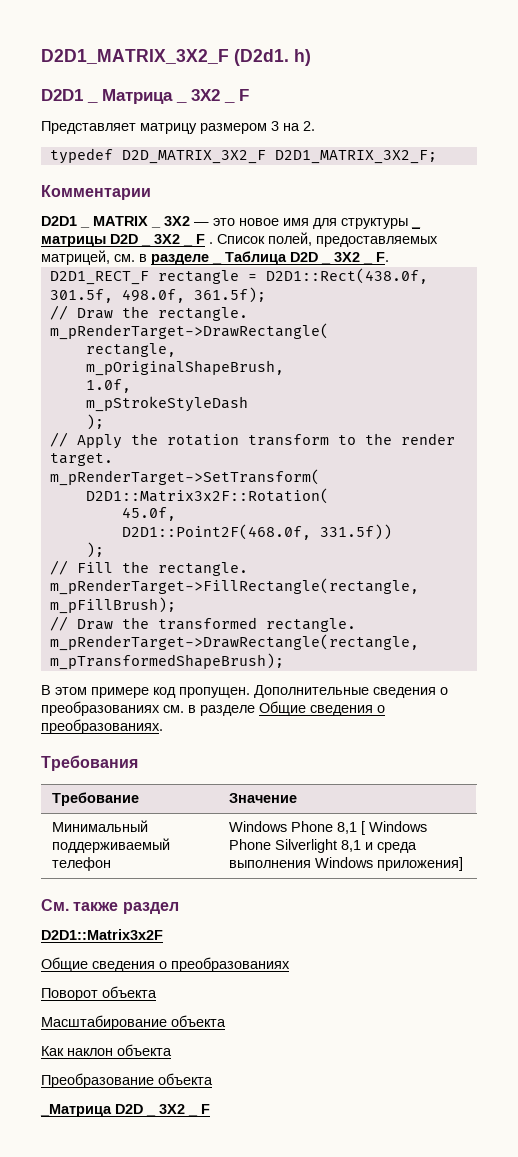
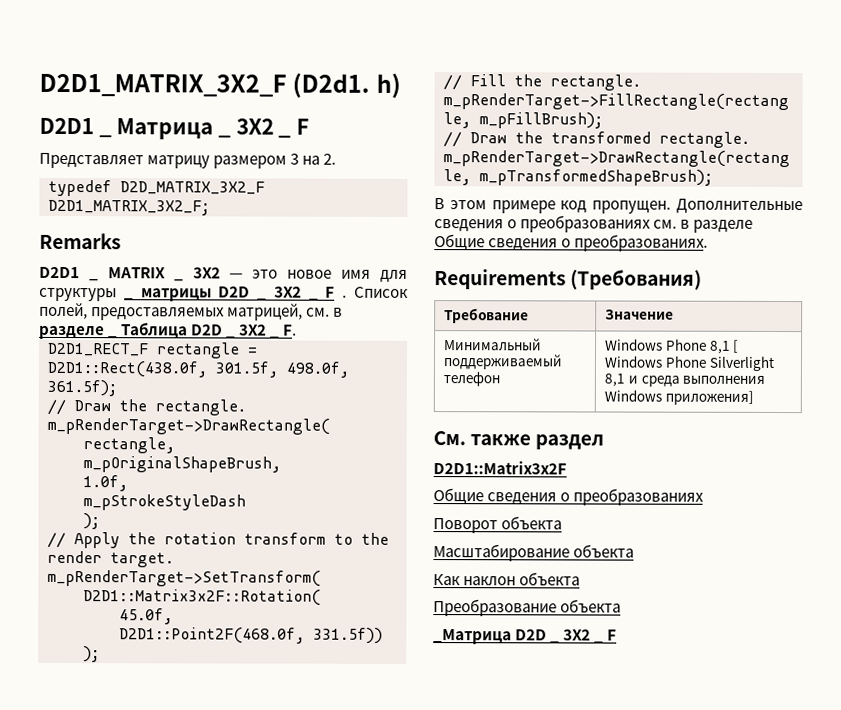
- Комментарии
+ Remarks
- Требования
+ Requirements (Требования)

